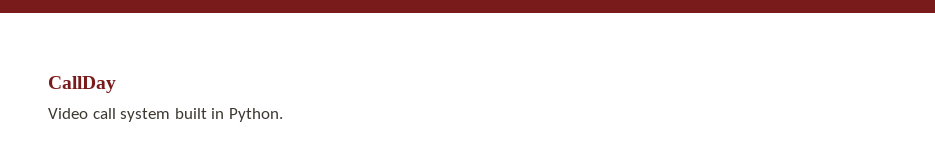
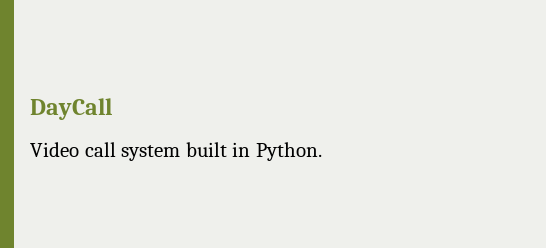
- CallDay
+ DayCall

